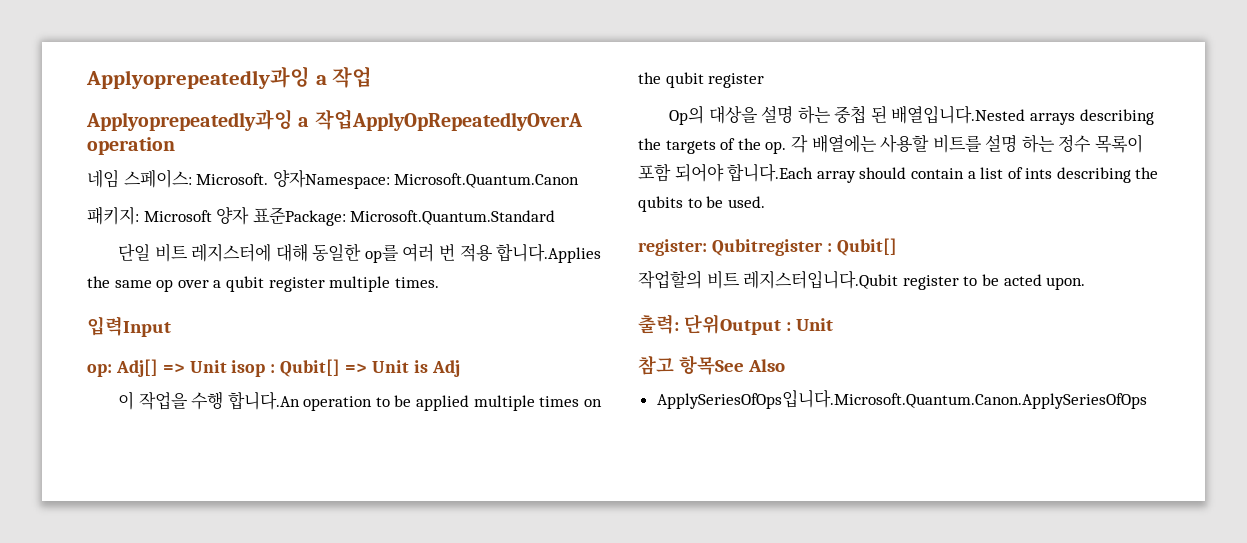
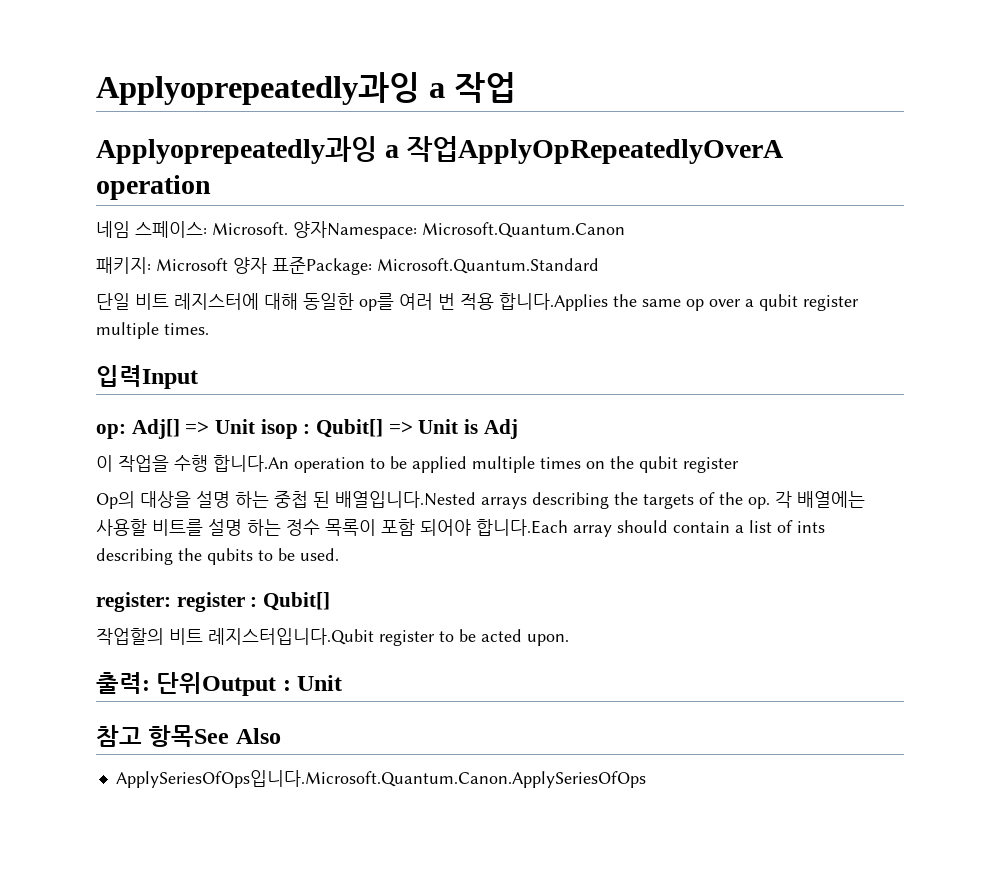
- register: Qubitregister : Qubit[]
+ register: register : Qubit[]

